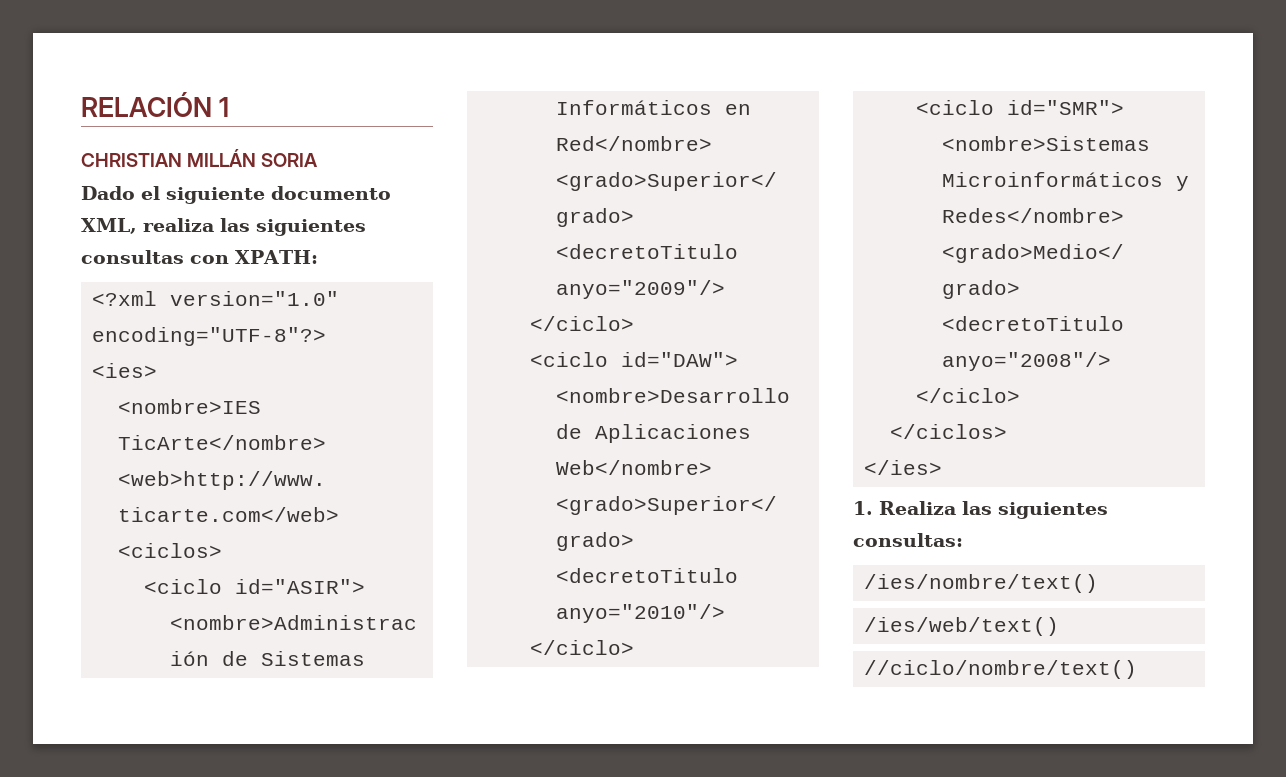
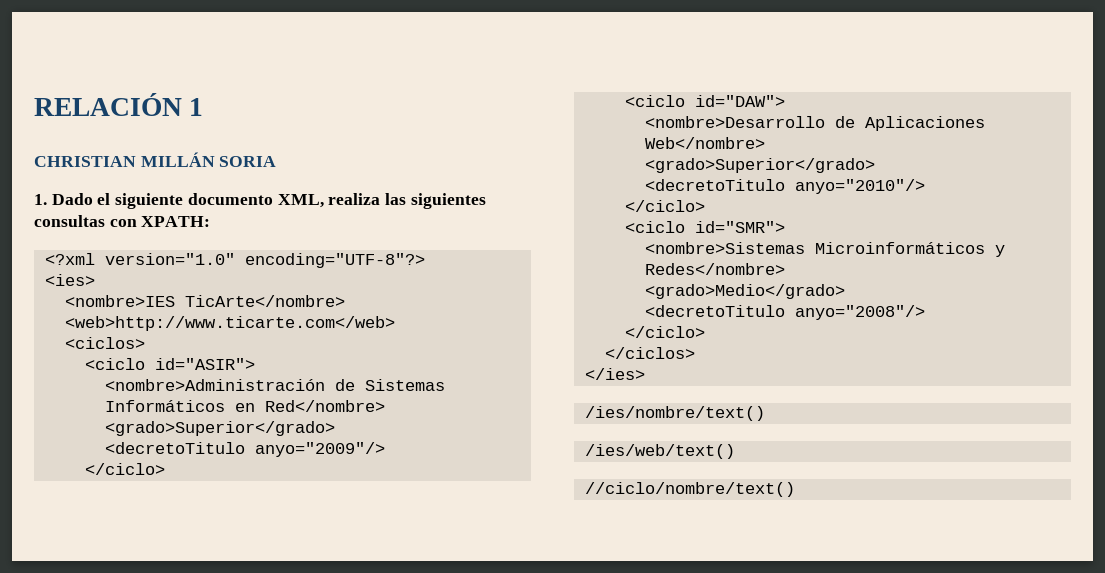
- Dado el siguiente documento XML, realiza las siguientes consultas con XPATH:
+ 1. Dado el siguiente documento XML, realiza las siguientes consultas con XPATH:
- 1. Realiza las siguientes consultas:

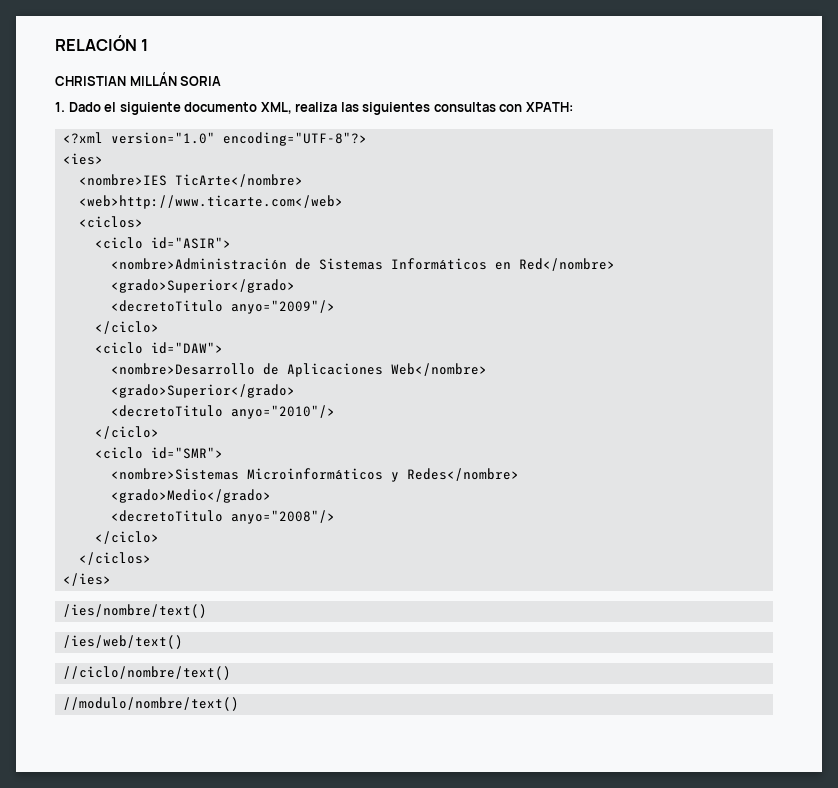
+ //modulo/nombre/text()

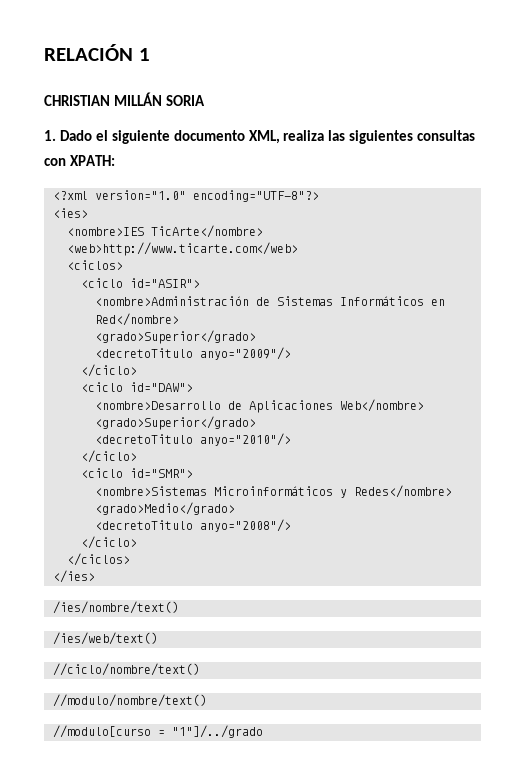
+ //modulo[curso = "1"]/../grado

